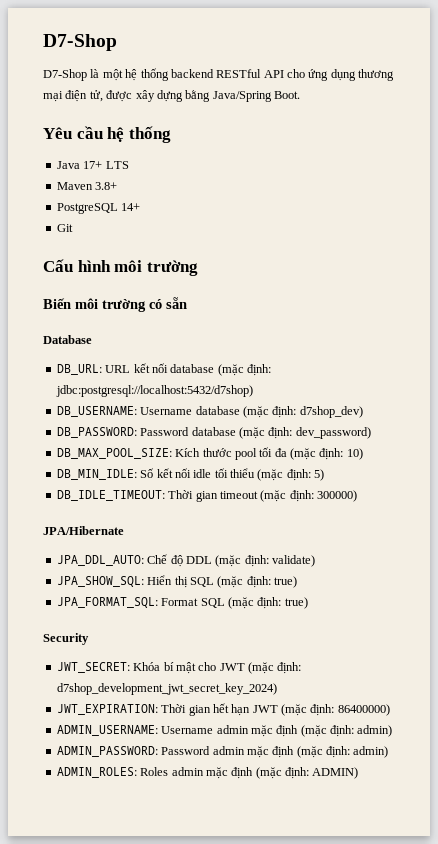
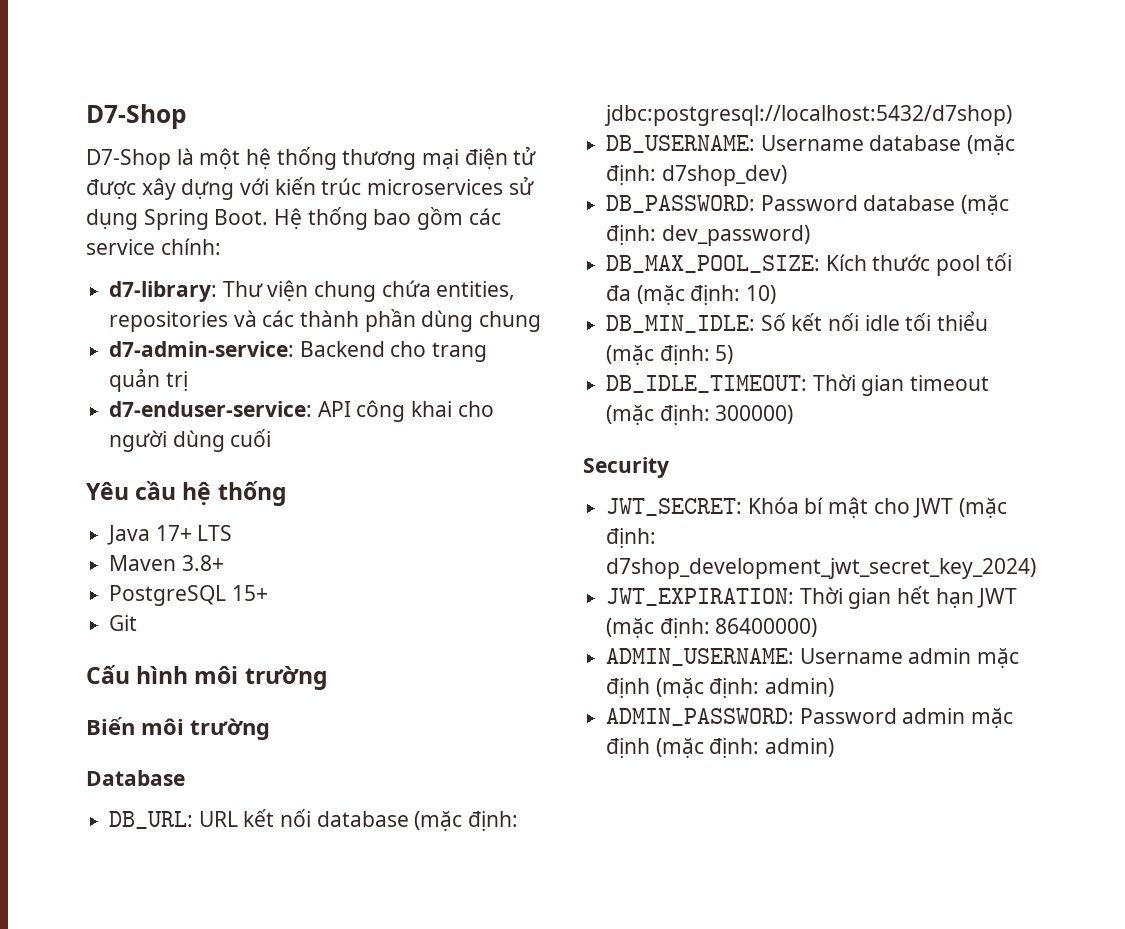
- D7-Shop là một hệ thống backend RESTful API cho ứng dụng thương mại điện tử, được xây dựng bằng Java/Spring Boot.
+ D7-Shop là một hệ thống thương mại điện tử được xây dựng với kiến trúc microservices sử dụng Spring Boot. Hệ thống bao gồm các service chính:
+ d7-library: Thư viện chung chứa entities, repositories và các thành phần dùng chung
+ d7-admin-service: Backend cho trang quản trị
+ d7-enduser-service: API công khai cho người dùng cuối
- PostgreSQL 14+
+ PostgreSQL 15+
- Biến môi trường có sẵn
+ Biến môi trường
- JPA/Hibernate
- JPA_DDL_AUTO: Chế độ DDL (mặc định: validate)
- JPA_SHOW_SQL: Hiển thị SQL (mặc định: true)
- JPA_FORMAT_SQL: Format SQL (mặc định: true)
- ADMIN_ROLES: Roles admin mặc định (mặc định: ADMIN)

